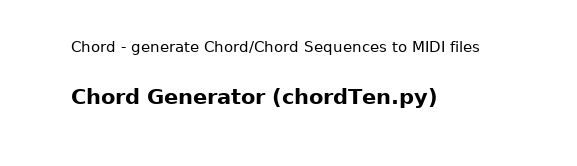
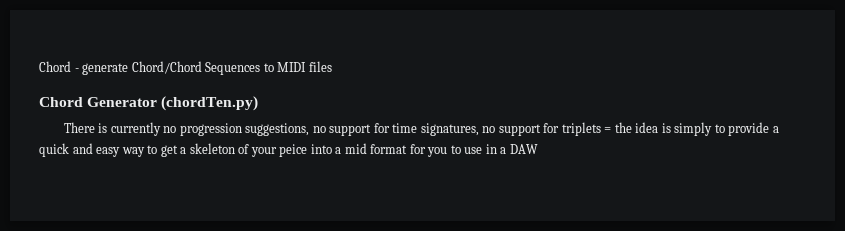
+ There is currently no progression suggestions, no support for time signatures, no support for triplets = the idea is simply to provide a quick and easy way to get a skeleton of your peice into a mid format for you to use in a DAW

